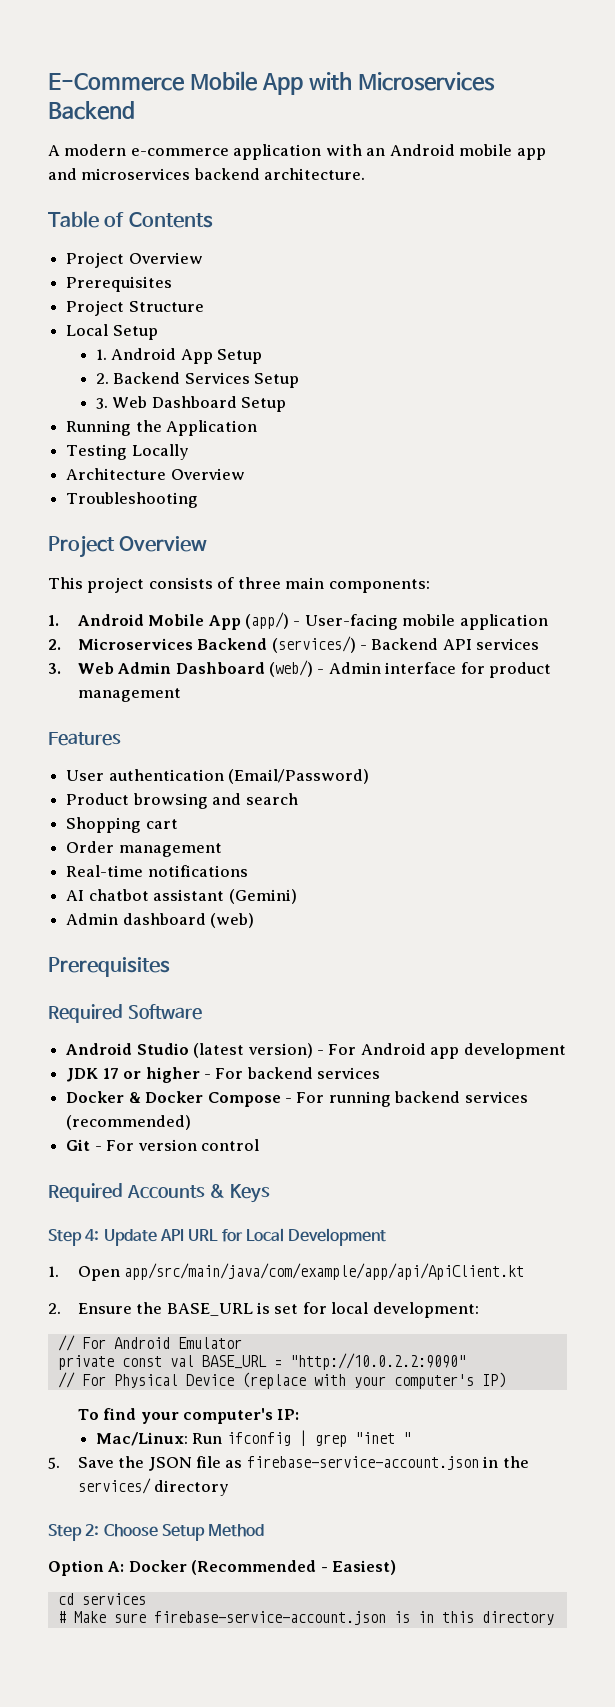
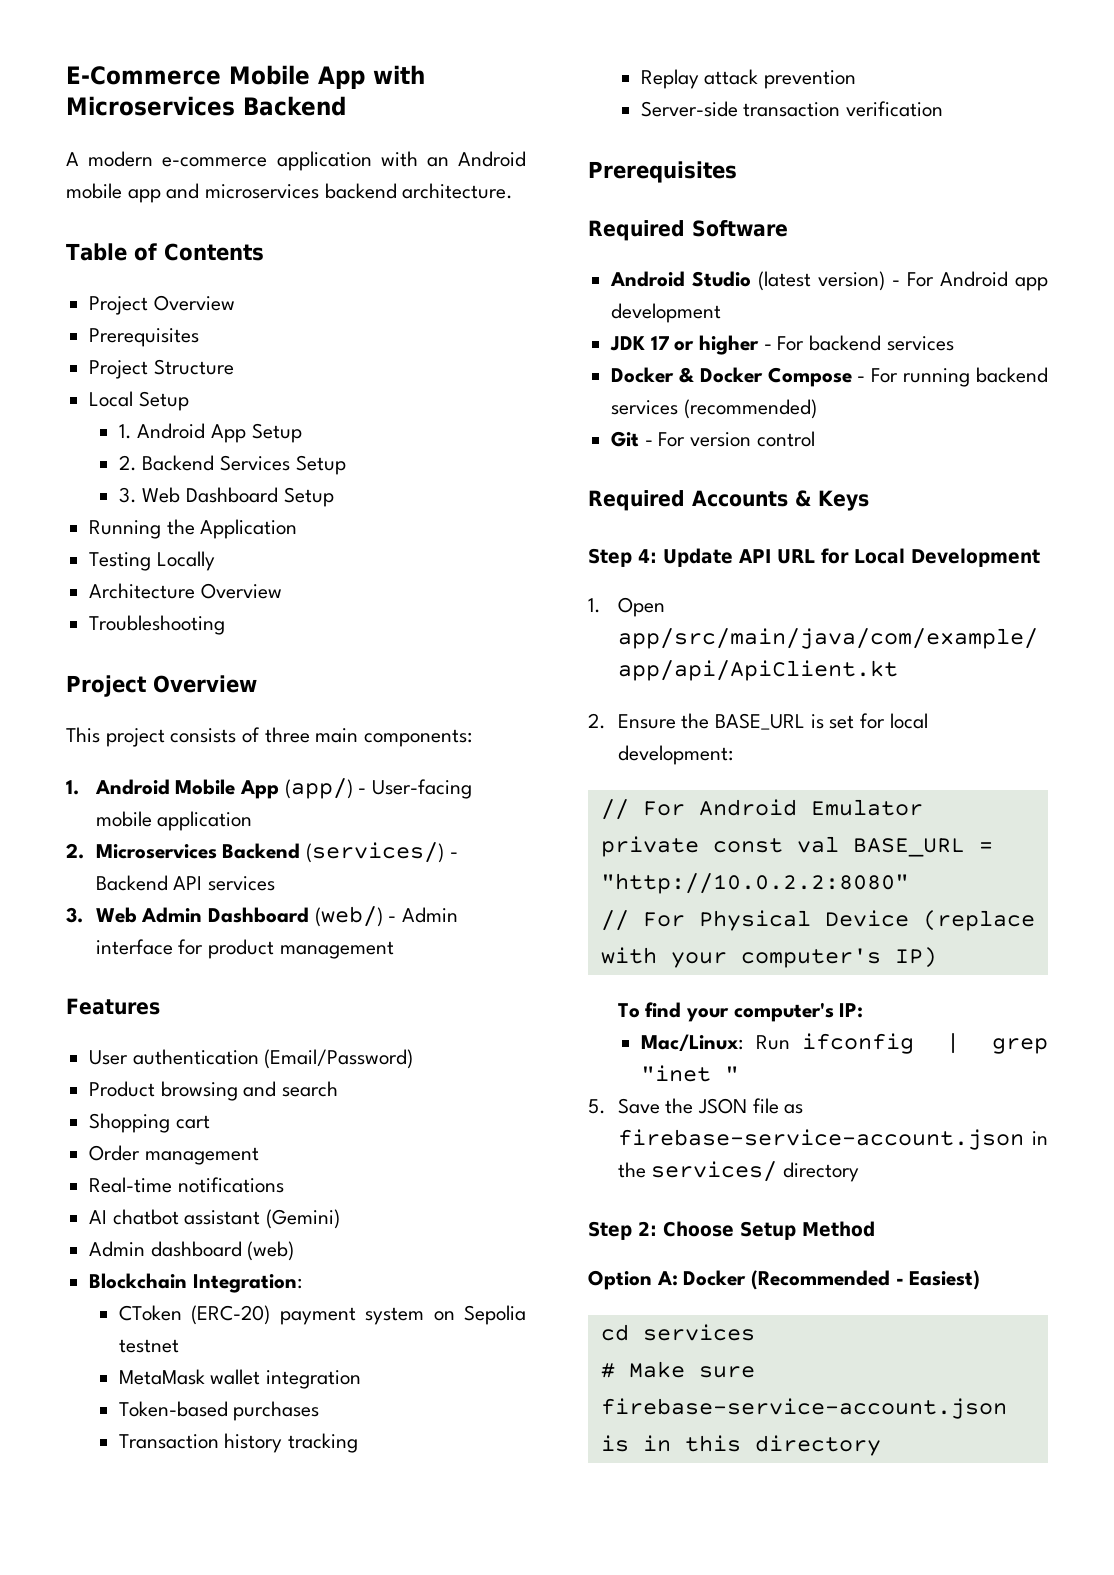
+ Blockchain Integration:
+ CToken (ERC-20) payment system on Sepolia testnet
+ MetaMask wallet integration
+ Token-based purchases
+ Transaction history tracking
+ Replay attack prevention
+ Server-side transaction verification
- private const val BASE_URL = "http://10.0.2.2:9090"
+ private const val BASE_URL = "http://10.0.2.2:8080"

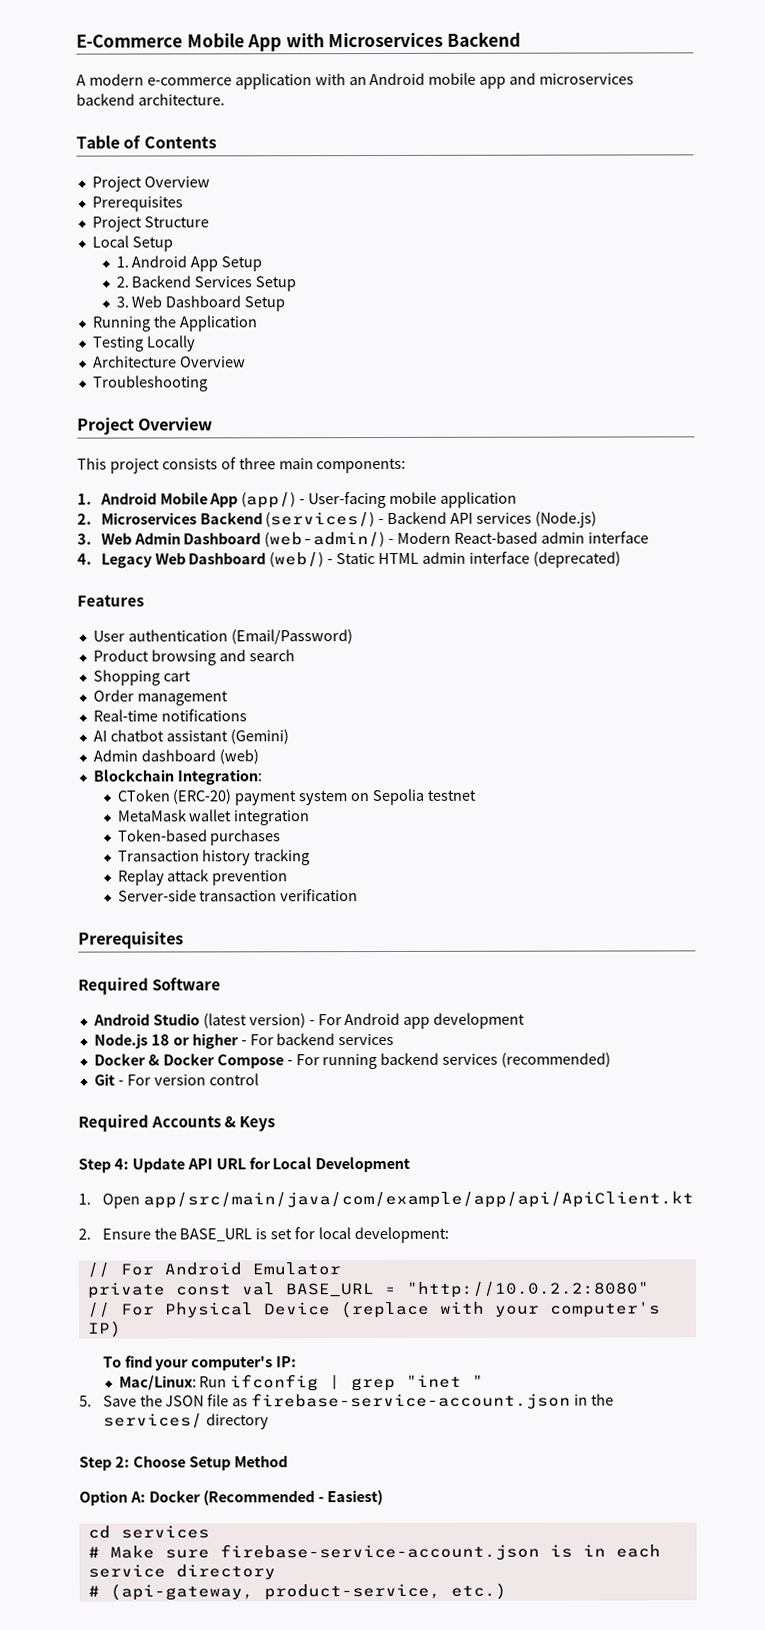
- 2. Microservices Backend (services/) - Backend API services
+ 2. Microservices Backend (services/) - Backend API services (Node.js)
- 3. Web Admin Dashboard (web/) - Admin interface for product management
+ 3. Web Admin Dashboard (web-admin/) - Modern React-based admin interface
+ 4. Legacy Web Dashboard (web/) - Static HTML admin interface (deprecated)
- JDK 17 or higher - For backend services
+ Node.js 18 or higher - For backend services
- # Make sure firebase-service-account.json is in this directory
+ # Make sure firebase-service-account.json is in each service directory
+ # (api-gateway, product-service, etc.)

